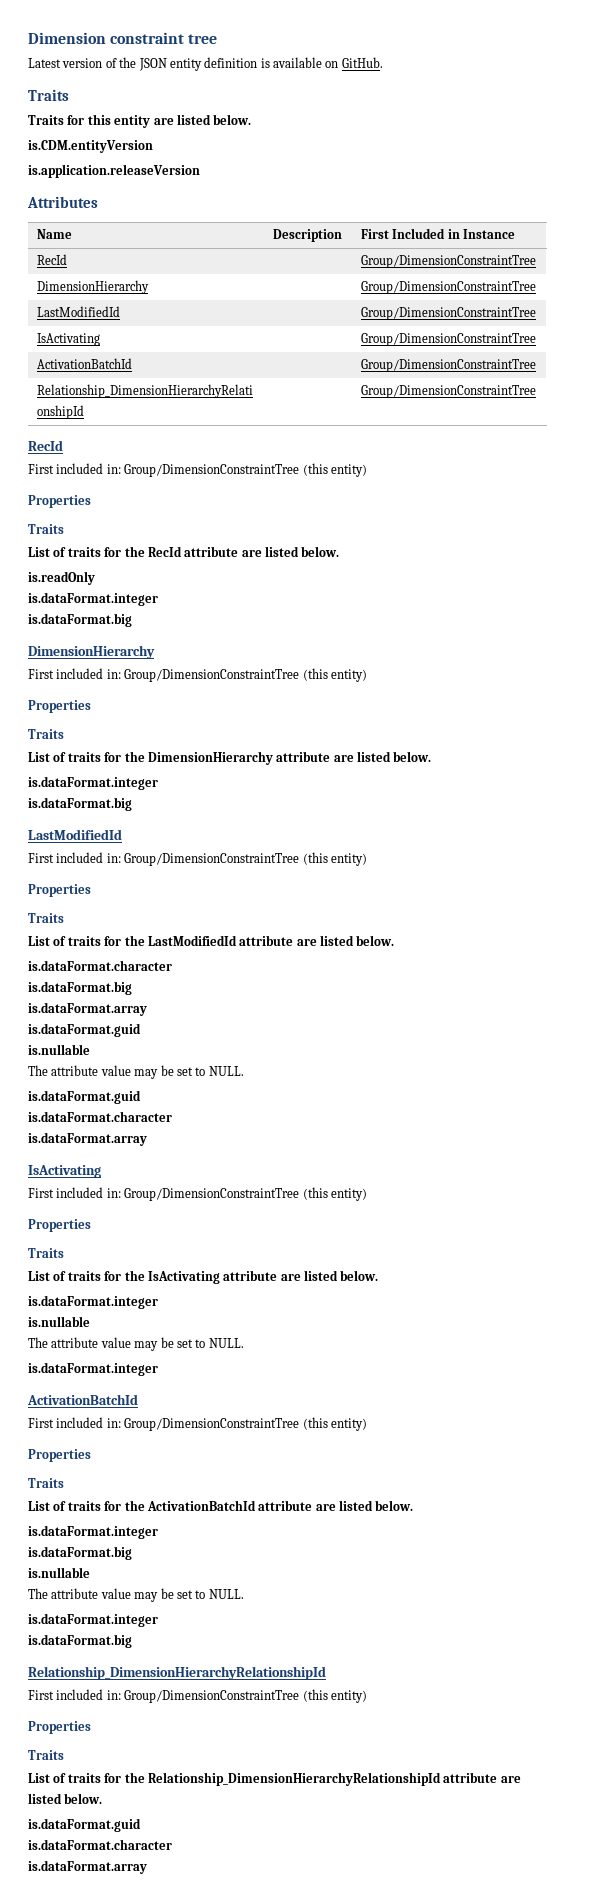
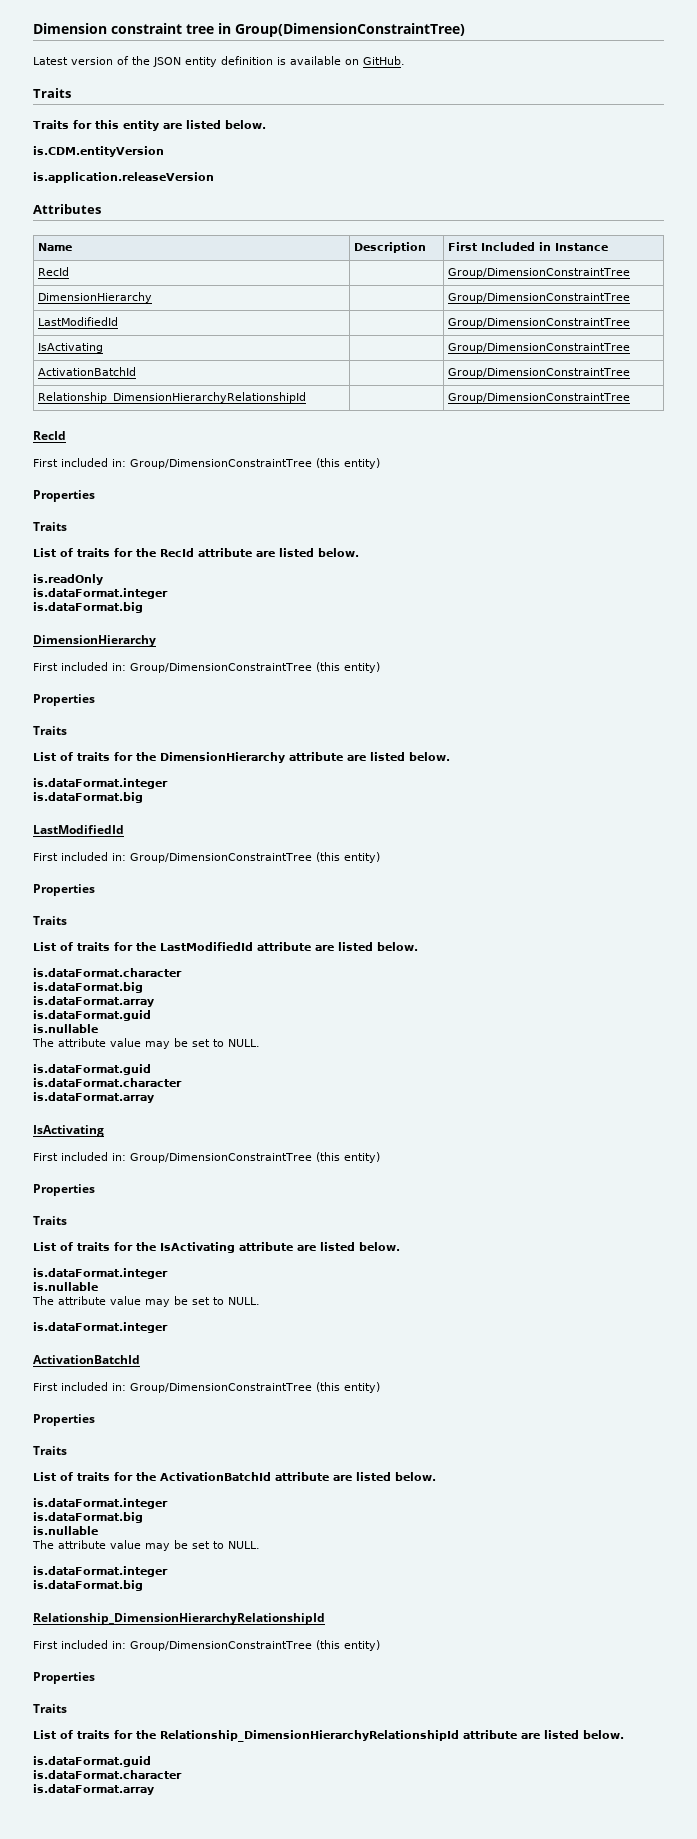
- Dimension constraint tree
+ Dimension constraint tree in Group(DimensionConstraintTree)

